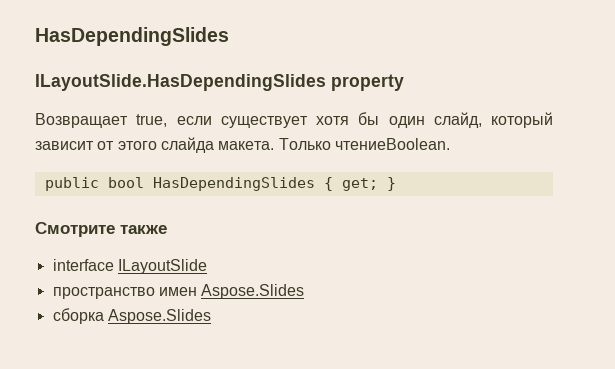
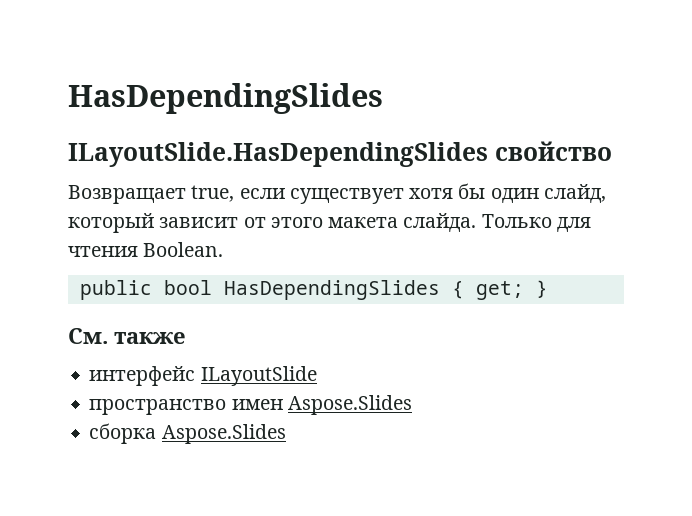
- ILayoutSlide.HasDependingSlides property
+ ILayoutSlide.HasDependingSlides свойство
- Возвращает true, если существует хотя бы один слайд, который зависит от этого слайда макета. Только чтениеBoolean.
+ Возвращает true, если существует хотя бы один слайд, который зависит от этого макета слайда. Только для чтения Boolean.
- Смотрите также
+ См. также
- interface ILayoutSlide
+ интерфейс ILayoutSlide

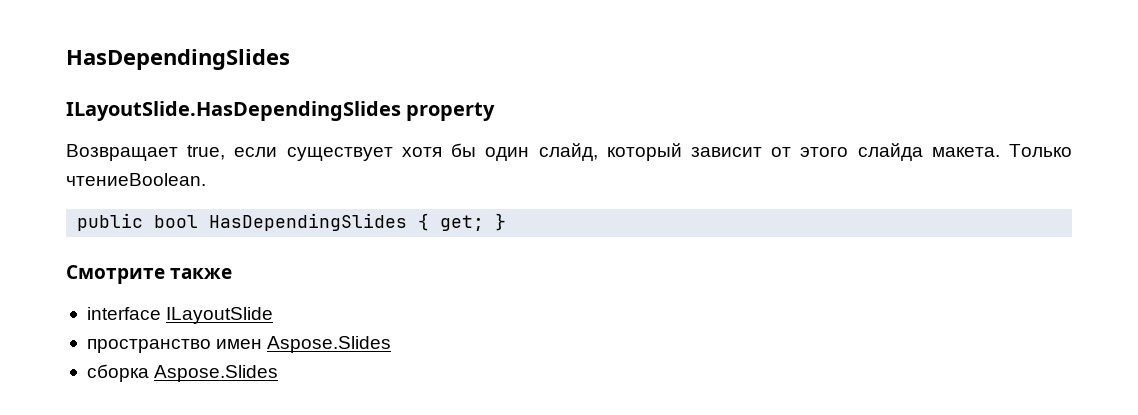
- ILayoutSlide.HasDependingSlides свойство
+ ILayoutSlide.HasDependingSlides property
- Возвращает true, если существует хотя бы один слайд, который зависит от этого макета слайда. Только для чтения Boolean.
+ Возвращает true, если существует хотя бы один слайд, который зависит от этого слайда макета. Только чтениеBoolean.
- См. также
+ Смотрите также
- интерфейс ILayoutSlide
+ interface ILayoutSlide

